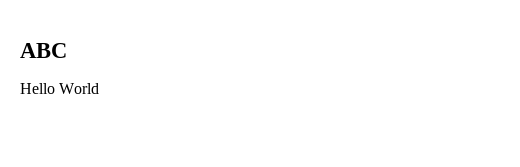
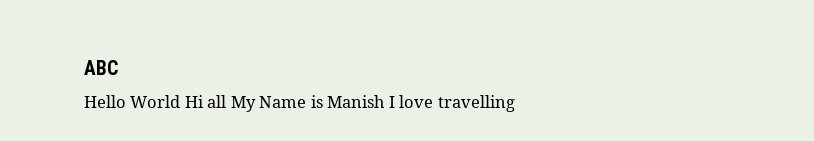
- Hello World
+ Hello World Hi all My Name is Manish I love travelling

